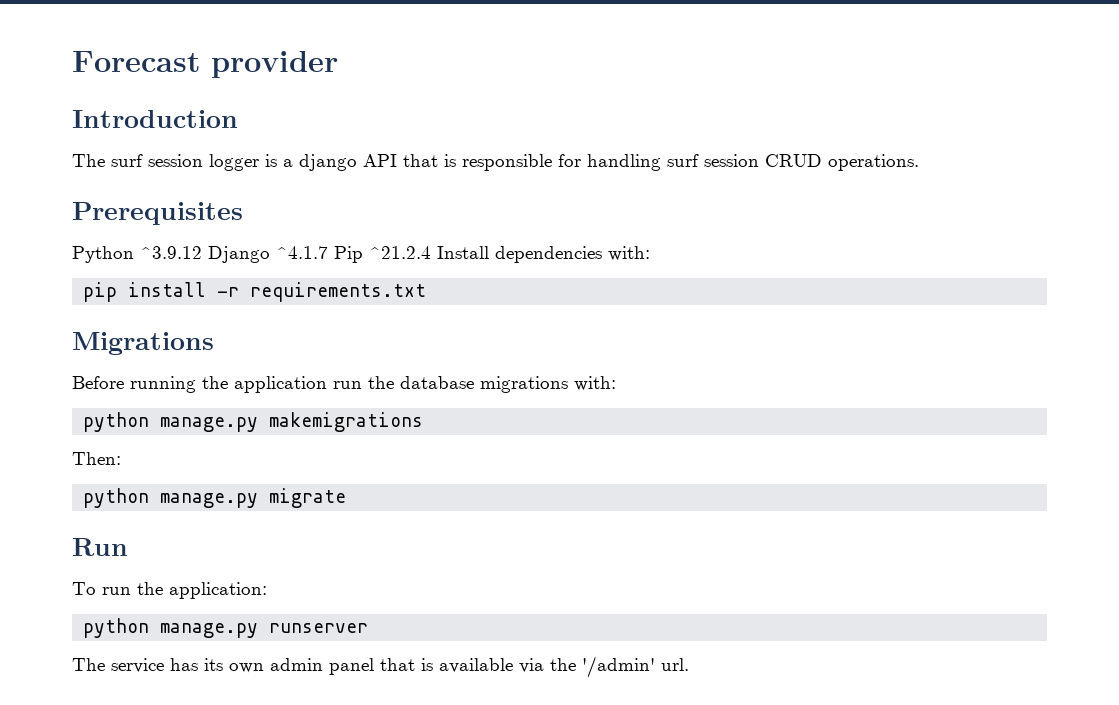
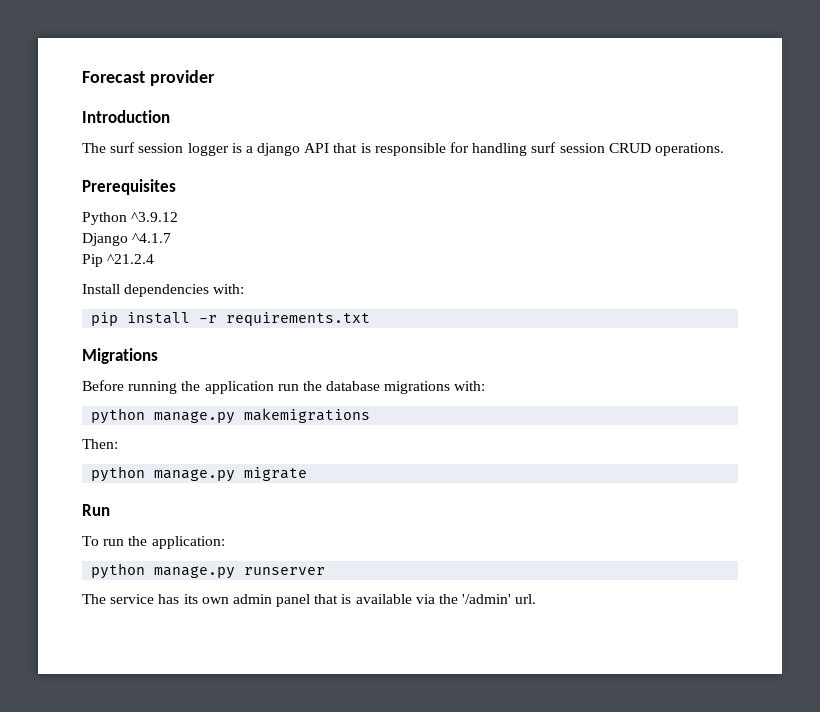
- Python ^3.9.12 Django ^4.1.7 Pip ^21.2.4 Install dependencies with:
+ Python ^3.9.12
+ Django ^4.1.7
+ Pip ^21.2.4
+ Install dependencies with:

